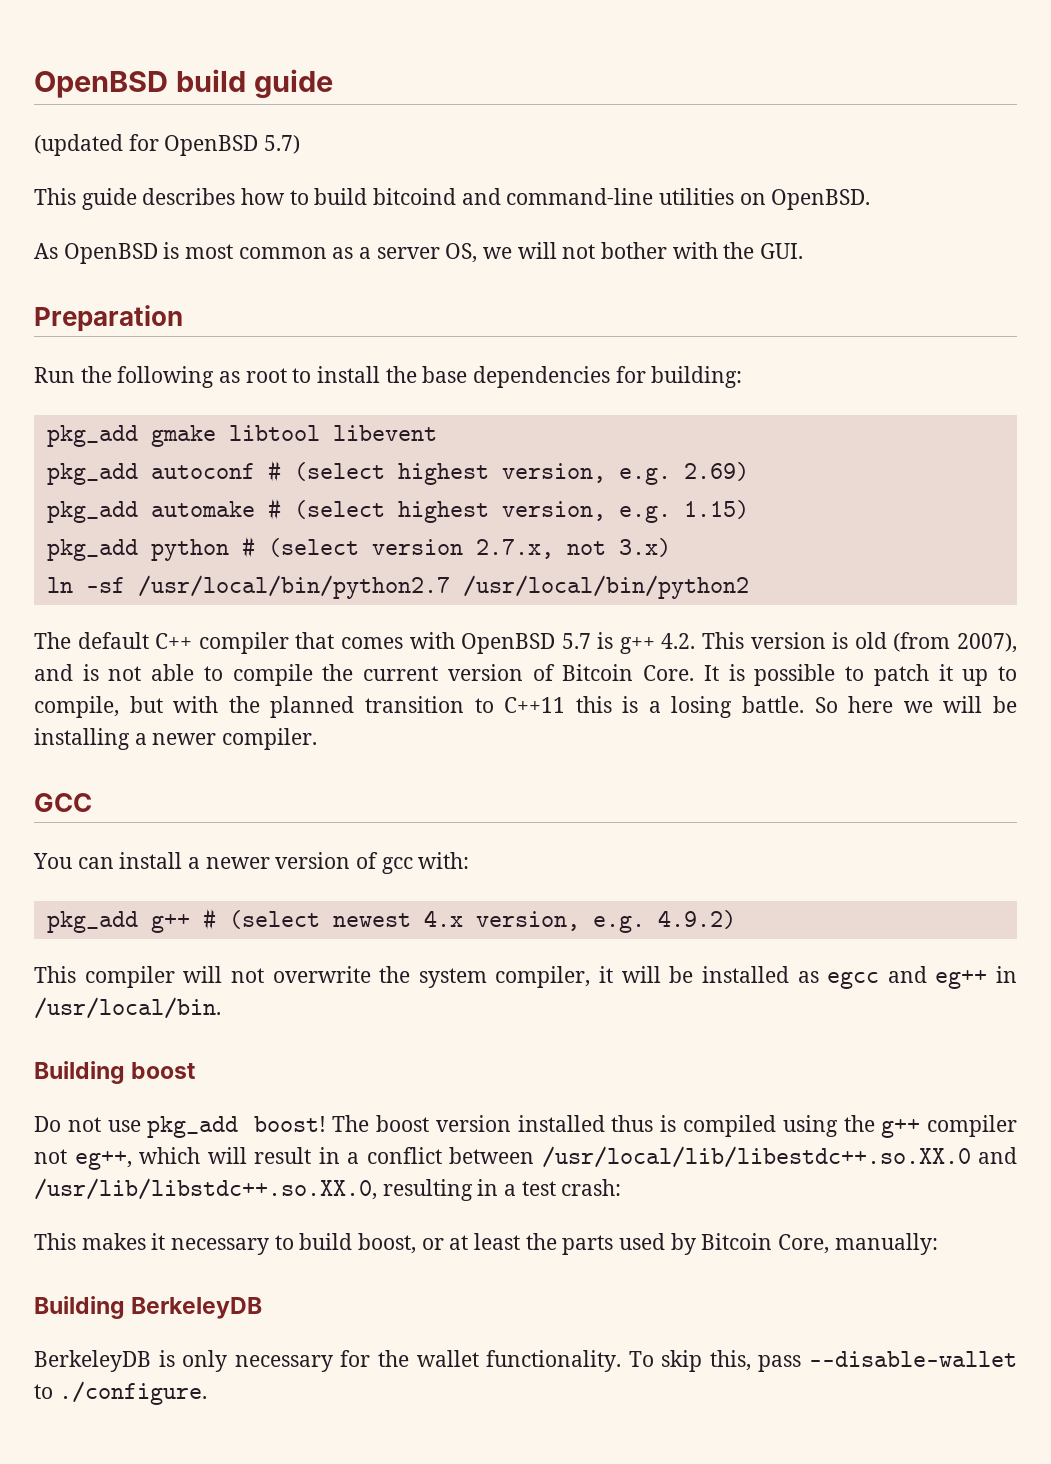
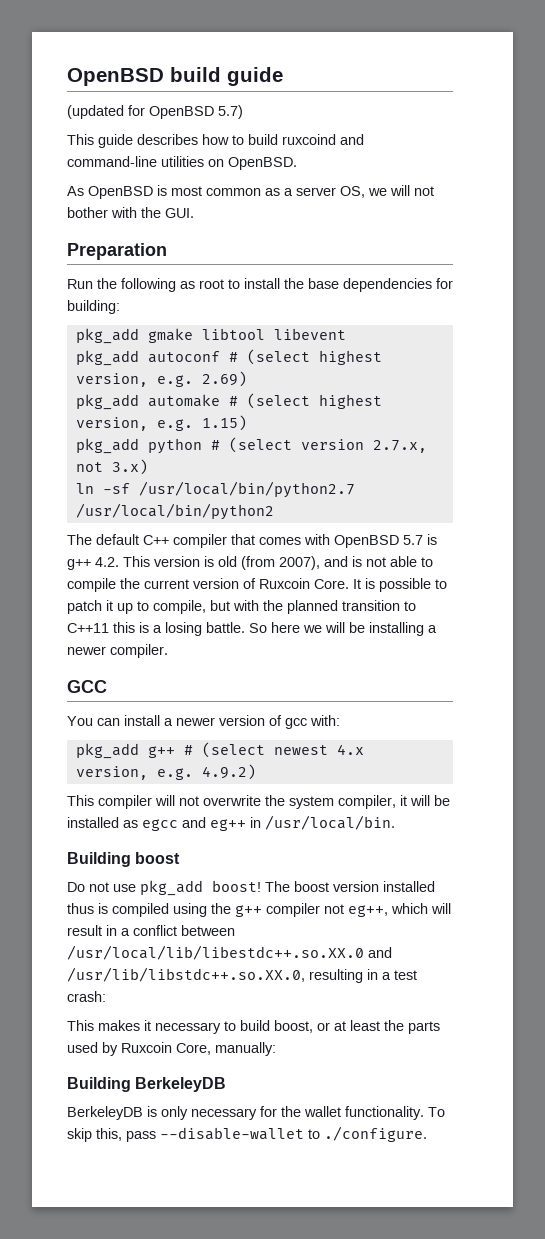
- This guide describes how to build bitcoind and command-line utilities on OpenBSD.
+ This guide describes how to build ruxcoind and command-line utilities on OpenBSD.
- The default C++ compiler that comes with OpenBSD 5.7 is g++ 4.2. This version is old (from 2007), and is not able to compile the current version of Bitcoin Core.
+ The default C++ compiler that comes with OpenBSD 5.7 is g++ 4.2. This version is old (from 2007), and is not able to compile the current version of Ruxcoin Core.
- This makes it necessary to build boost, or at least the parts used by Bitcoin Core, manually:
+ This makes it necessary to build boost, or at least the parts used by Ruxcoin Core, manually:

